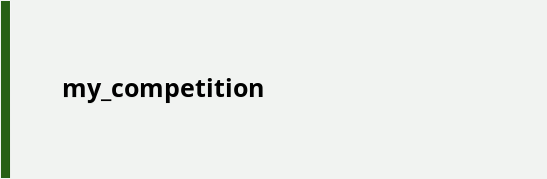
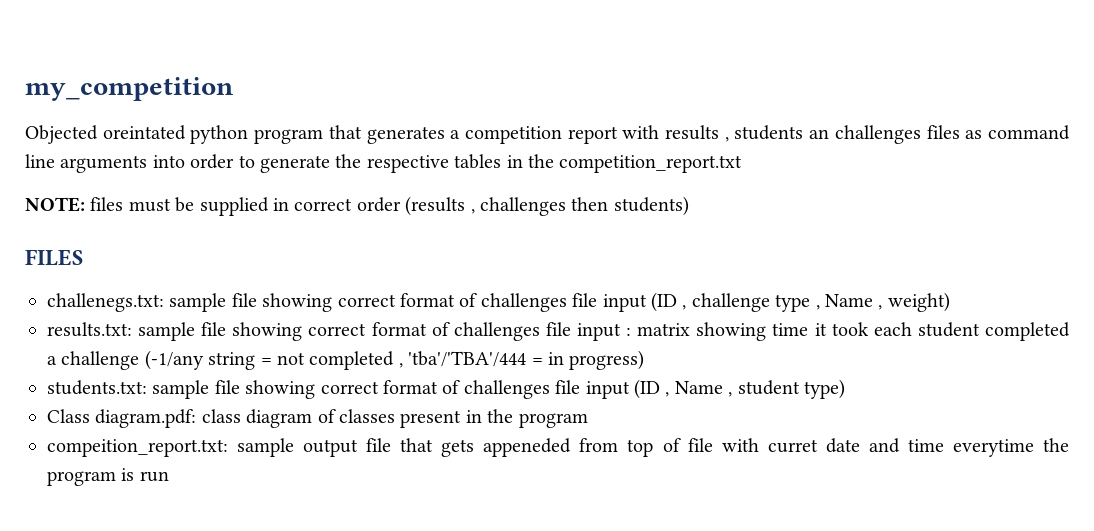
+ Objected oreintated python program that generates a competition report with results , students an challenges files as command line arguments into order to generate the respective tables in the competition_report.txt
+ NOTE: files must be supplied in correct order (results , challenges then students)
+ FILES
+ challenegs.txt: sample file showing correct format of challenges file input (ID , challenge type , Name , weight)
+ results.txt: sample file showing correct format of challenges file input : matrix showing time it took each student completed a challenge (-1/any string = not completed , 'tba'/'TBA'/444 = in progress)
+ students.txt: sample file showing correct format of challenges file input (ID , Name , student type)
+ Class diagram.pdf: class diagram of classes present in the program
+ compeition_report.txt: sample output file that gets appeneded from top of file with curret date and time everytime the program is run

